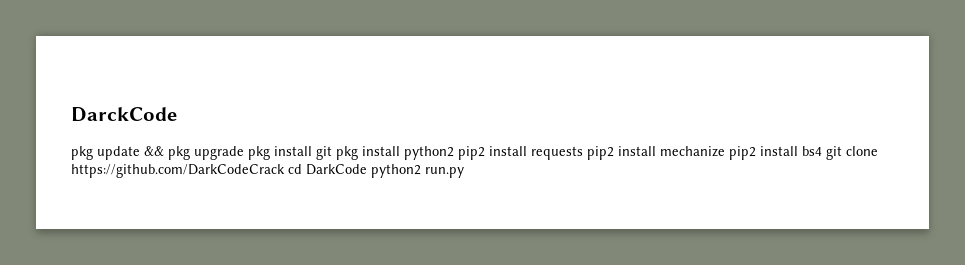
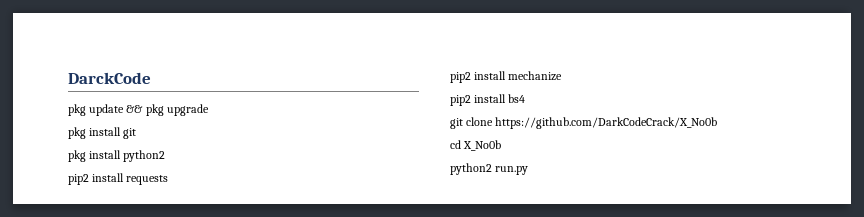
- pkg update && pkg upgrade pkg install git pkg install python2 pip2 install requests pip2 install mechanize pip2 install bs4 git clone https://github.com/DarkCodeCrack cd DarkCode python2 run.py
+ pkg update && pkg upgrade
+ pkg install git
+ pkg install python2
+ pip2 install requests
+ pip2 install mechanize
+ pip2 install bs4
+ git clone https://github.com/DarkCodeCrack/X_No0b
+ cd X_No0b
+ python2 run.py

